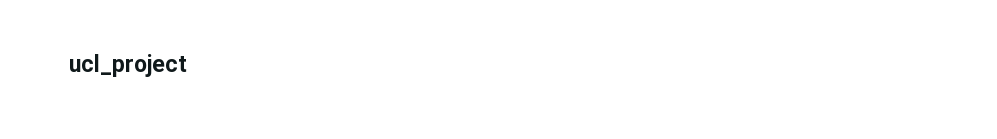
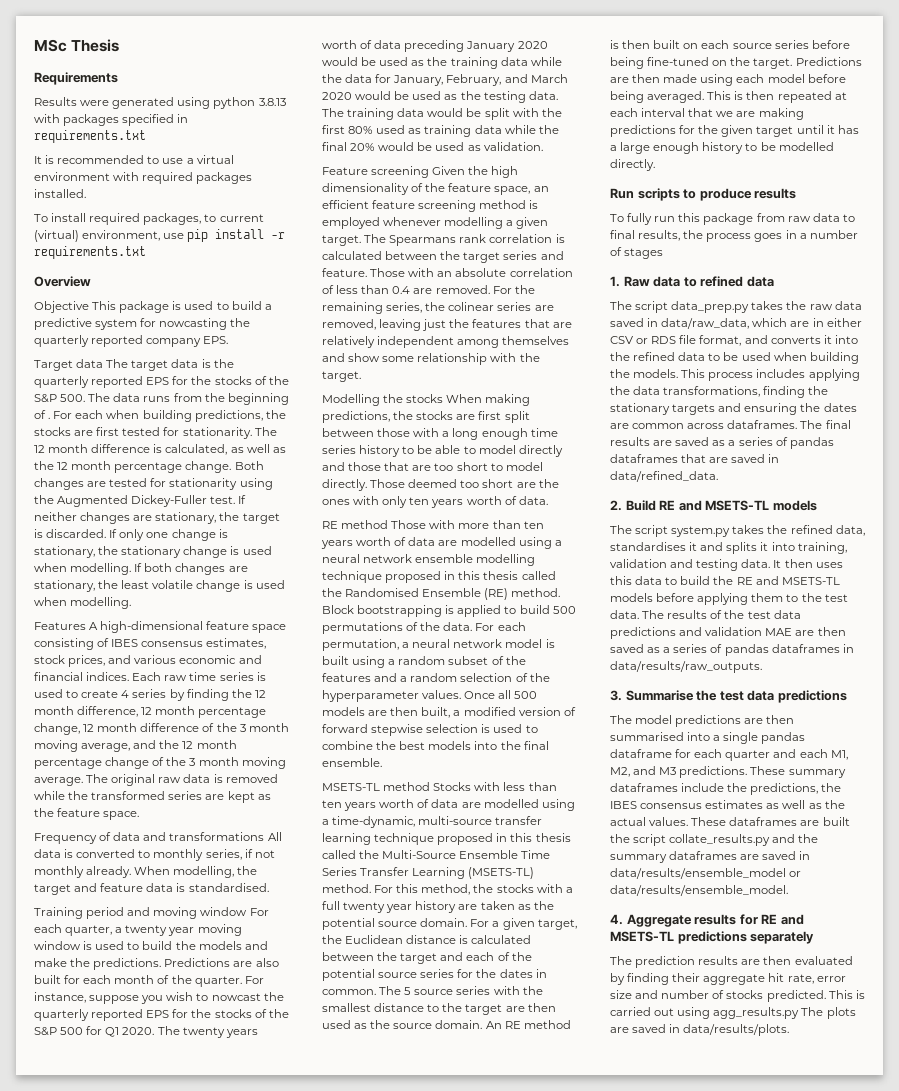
- ucl_project
+ MSc Thesis
+ Requirements
+ Results were generated using python 3.8.13 with packages specified in requirements.txt
+ It is recommended to use a virtual environment with required packages installed.
+ To install required packages, to current (virtual) environment, use pip install -r requirements.txt
+ Overview
+ Objective This package is used to build a predictive system for nowcasting the quarterly reported company EPS.
+ Target data The target data is the quarterly reported EPS for the stocks of the S&P 500. The data runs from the beginning of . For each when building predictions, the stocks are first tested for stationarity. The 12 month difference is calculated, as well as the 12 month percentage change. Both changes are tested for stationarity using the Augmented Dickey-Fuller test. If neither changes are stationary, the target is discarded. If only one change is stationary, the stationary change is used when modelling. If both changes are stationary, the least volatile change is used when modelling.
+ Features A high-dimensional feature space consisting of IBES consensus estimates, stock prices, and various economic and financial indices. Each raw time series is used to create 4 series by finding the 12 month difference, 12 month percentage change, 12 month difference of the 3 month moving average, and the 12 month percentage change of the 3 month moving average. The original raw data is removed while the transformed series are kept as the feature space.
+ Frequency of data and transformations All data is converted to monthly series, if not monthly already. When modelling, the target and feature data is standardised.
+ Training period and moving window For each quarter, a twenty year moving window is used to build the models and make the predictions. Predictions are also built for each month of the quarter. For instance, suppose you wish to nowcast the quarterly reported EPS for the stocks of the S&P 500 for Q1 2020. The twenty years worth of data preceding January 2020 would be used as the training data while the data for January, February, and March 2020 would be used as the testing data. The training data would be split with the first 80% used as training data while the final 20% would be used as validation.
+ Feature screening Given the high dimensionality of the feature space, an efficient feature screening method is employed whenever modelling a given target. The Spearmans rank correlation is calculated between the target series and feature. Those with an absolute correlation of less than 0.4 are removed. For the remaining series, the colinear series are removed, leaving just the features that are relatively independent among themselves and show some relationship with the target.
+ Modelling the stocks When making predictions, the stocks are first split between those with a long enough time series history to be able to model directly and those that are too short to model directly. Those deemed too short are the ones with only ten years worth of data.
+ RE method Those with more than ten years worth of data are modelled using a neural network ensemble modelling technique proposed in this thesis called the Randomised Ensemble (RE) method. Block bootstrapping is applied to build 500 permutations of the data. For each permutation, a neural network model is built using a random subset of the features and a random selection of the hyperparameter values. Once all 500 models are then built, a modified version of forward stepwise selection is used to combine the best models into the final ensemble.
+ MSETS-TL method Stocks with less than ten years worth of data are modelled using a time-dynamic, multi-source transfer learning technique proposed in this thesis called the Multi-Source Ensemble Time Series Transfer Learning (MSETS-TL) method. For this method, the stocks with a full twenty year history are taken as the potential source domain. For a given target, the Euclidean distance is calculated between the target and each of the potential source series for the dates in common. The 5 source series with the smallest distance to the target are then used as the source domain. An RE method is then built on each source series before being fine-tuned on the target. Predictions are then made using each model before being averaged. This is then repeated at each interval that we are making predictions for the given target until it has a large enough history to be modelled directly.
+ Run scripts to produce results
+ To fully run this package from raw data to final results, the process goes in a number of stages
+ 1. Raw data to refined data
+ The script data_prep.py takes the raw data saved in data/raw_data, which are in either CSV or RDS file format, and converts it into the refined data to be used when building the models. This process includes applying the data transformations, finding the stationary targets and ensuring the dates are common across dataframes. The final results are saved as a series of pandas dataframes that are saved in data/refined_data.
+ 2. Build RE and MSETS-TL models
+ The script system.py takes the refined data, standardises it and splits it into training, validation and testing data. It then uses this data to build the RE and MSETS-TL models before applying them to the test data. The results of the test data predictions and validation MAE are then saved as a series of pandas dataframes in data/results/raw_outputs.
+ 3. Summarise the test data predictions
+ The model predictions are then summarised into a single pandas dataframe for each quarter and each M1, M2, and M3 predictions. These summary dataframes include the predictions, the IBES consensus estimates as well as the actual values. These dataframes are built the script collate_results.py and the summary dataframes are saved in data/results/ensemble_model or data/results/ensemble_model.
+ 4. Aggregate results for RE and MSETS-TL predictions separately
+ The prediction results are then evaluated by finding their aggregate hit rate, error size and number of stocks predicted. This is carried out using agg_results.py The plots are saved in data/results/plots.

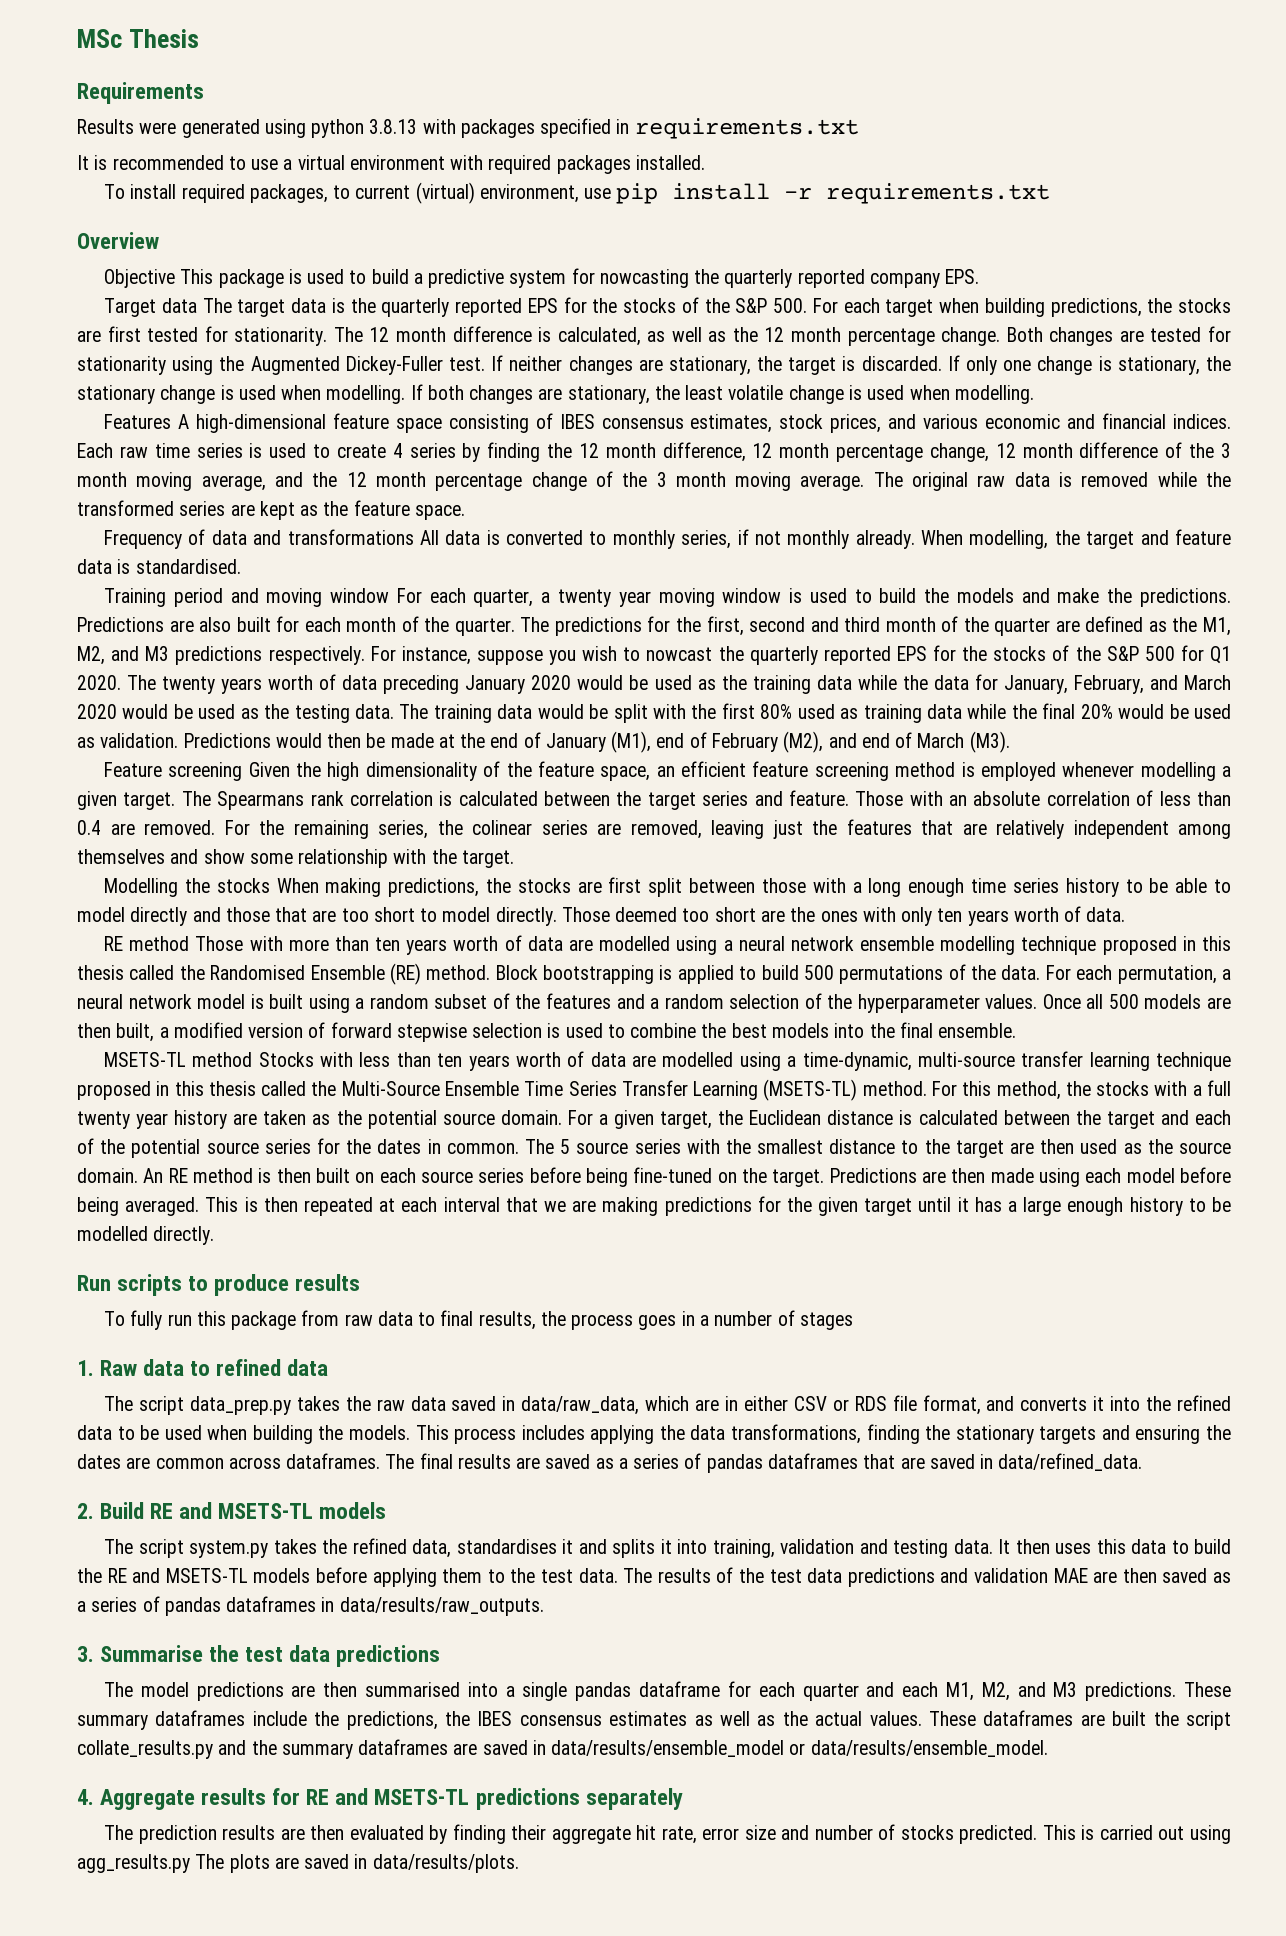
- Target data The target data is the quarterly reported EPS for the stocks of the S&P 500. The data runs from the beginning of . For each when building predictions, the stocks are first tested for stationarity.
+ Target data The target data is the quarterly reported EPS for the stocks of the S&P 500. For each target when building predictions, the stocks are first tested for stationarity.
+ The predictions for the first, second and third month of the quarter are defined as the M1, M2, and M3 predictions respectively.
+ Predictions would then be made at the end of January (M1), end of February (M2), and end of March (M3).

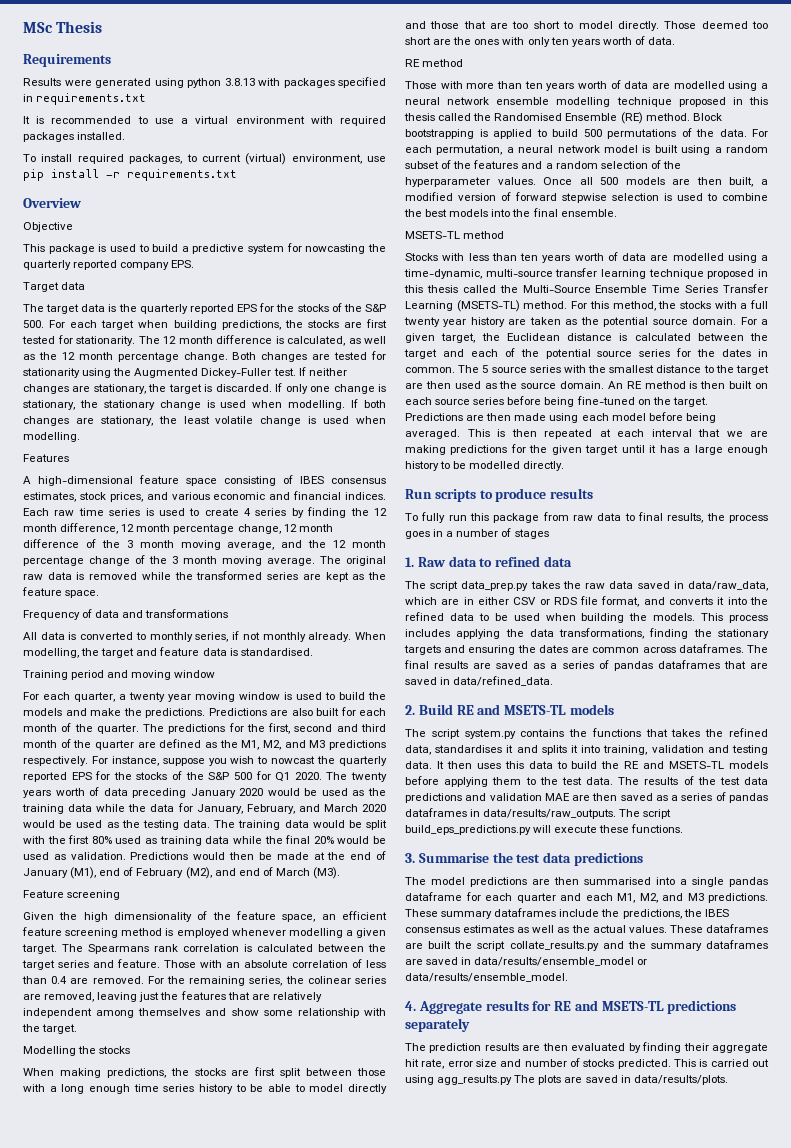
- Objective This package is used to build a predictive system for nowcasting the quarterly reported company EPS.
+ Objective
+ This package is used to build a predictive system for nowcasting the quarterly reported company EPS.
- Target data The target data is the quarterly reported EPS for the stocks of the S&P 500. For each target when building predictions, the stocks are first tested for stationarity.
+ Target data
+ The target data is the quarterly reported EPS for the stocks of the S&P 500. For each target when building predictions, the stocks are first tested for stationarity.
- Features A high-dimensional feature space consisting of IBES consensus estimates, stock prices, and various economic and financial indices.
+ Features
+ A high-dimensional feature space consisting of IBES consensus estimates, stock prices, and various economic and financial indices.
- Frequency of data and transformations All data is converted to monthly series, if not monthly already.
+ Frequency of data and transformations
+ All data is converted to monthly series, if not monthly already.
- Training period and moving window For each quarter, a twenty year moving window is used to build the models and make the predictions.
+ Training period and moving window
+ For each quarter, a twenty year moving window is used to build the models and make the predictions.
- Feature screening Given the high dimensionality of the feature space, an efficient feature screening method is employed whenever modelling a given target.
+ Feature screening
+ Given the high dimensionality of the feature space, an efficient feature screening method is employed whenever modelling a given target.
- Modelling the stocks When making predictions, the stocks are first split between those with a long enough time series history to be able to model directly and those that are too short to model directly.
+ Modelling the stocks
+ When making predictions, the stocks are first split between those with a long enough time series history to be able to model directly and those that are too short to model directly.
  Those deemed too short are the ones with only ten years worth of data.
- RE method Those with more than ten years worth of data are modelled using a neural network ensemble modelling technique proposed in this thesis called the Randomised Ensemble (RE) method.
+ RE method
+ Those with more than ten years worth of data are modelled using a neural network ensemble modelling technique proposed in this thesis called the Randomised Ensemble (RE) method.
- MSETS-TL method Stocks with less than ten years worth of data are modelled using a time-dynamic, multi-source transfer learning technique proposed in this thesis called the Multi-Source Ensemble Time Series Transfer Learning (MSETS-TL) method.
+ MSETS-TL method
+ Stocks with less than ten years worth of data are modelled using a time-dynamic, multi-source transfer learning technique proposed in this thesis called the Multi-Source Ensemble Time Series Transfer Learning (MSETS-TL) method.
- The script system.py takes the refined data, standardises it and splits it into training, validation and testing data.
+ The script system.py contains the functions that takes the refined data, standardises it and splits it into training, validation and testing data.
+ The script build_eps_predictions.py will execute these functions.

